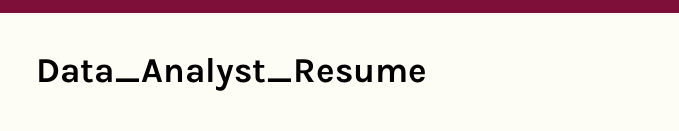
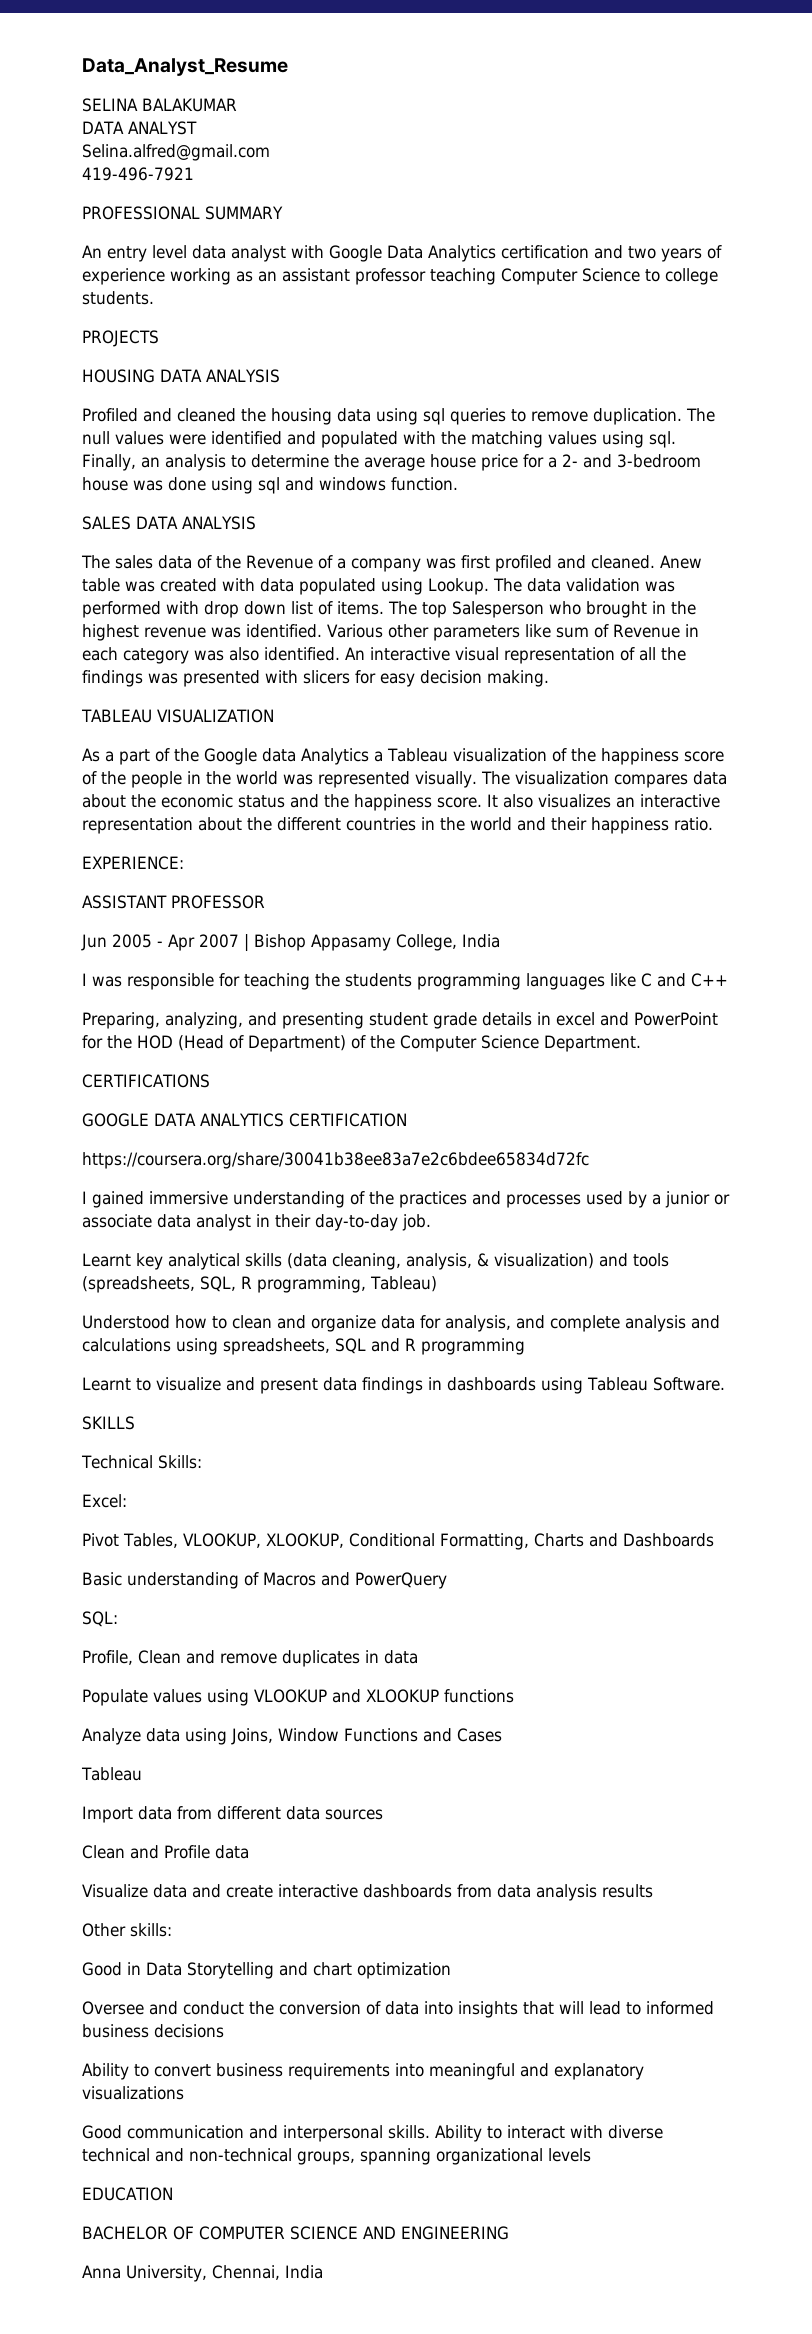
+ SELINA BALAKUMAR
+ DATA ANALYST
+ Selina.alfred@gmail.com
+ 419-496-7921
+ PROFESSIONAL SUMMARY
+ An entry level data analyst with Google Data Analytics certification and two years of experience working as an assistant professor teaching Computer Science to college students.
+ PROJECTS
+ HOUSING DATA ANALYSIS
+ Profiled and cleaned the housing data using sql queries to remove duplication. The null values were identified and populated with the matching values using sql. Finally, an analysis to determine the average house price for a 2- and 3-bedroom house was done using sql and windows function.
+ SALES DATA ANALYSIS
+ The sales data of the Revenue of a company was first profiled and cleaned. Anew table was created with data populated using Lookup. The data validation was performed with drop down list of items. The top Salesperson who brought in the highest revenue was identified. Various other parameters like sum of Revenue in each category was also identified. An interactive visual representation of all the findings was presented with slicers for easy decision making.
+ TABLEAU VISUALIZATION
+ As a part of the Google data Analytics a Tableau visualization of the happiness score of the people in the world was represented visually. The visualization compares data about the economic status and the happiness score. It also visualizes an interactive representation about the different countries in the world and their happiness ratio.
+ EXPERIENCE:
+ ASSISTANT PROFESSOR
+ Jun 2005 - Apr 2007 | Bishop Appasamy College, India
+ I was responsible for teaching the students programming languages like C and C++
+ Preparing, analyzing, and presenting student grade details in excel and PowerPoint for the HOD (Head of Department) of the Computer Science Department.
+ CERTIFICATIONS
+ GOOGLE DATA ANALYTICS CERTIFICATION
+ https://coursera.org/share/30041b38ee83a7e2c6bdee65834d72fc
+ I gained immersive understanding of the practices and processes used by a junior or associate data analyst in their day-to-day job.
+ Learnt key analytical skills (data cleaning, analysis, & visualization) and tools (spreadsheets, SQL, R programming, Tableau)
+ Understood how to clean and organize data for analysis, and complete analysis and calculations using spreadsheets, SQL and R programming
+ Learnt to visualize and present data findings in dashboards using Tableau Software.
+ SKILLS
+ Technical Skills:
+ Excel:
+ Pivot Tables, VLOOKUP, XLOOKUP, Conditional Formatting, Charts and Dashboards
+ Basic understanding of Macros and PowerQuery
+ SQL:
+ Profile, Clean and remove duplicates in data
+ Populate values using VLOOKUP and XLOOKUP functions
+ Analyze data using Joins, Window Functions and Cases
+ Tableau
+ Import data from different data sources
+ Clean and Profile data
+ Visualize data and create interactive dashboards from data analysis results
+ Other skills:
+ Good in Data Storytelling and chart optimization
+ Oversee and conduct the conversion of data into insights that will lead to informed business decisions
+ Ability to convert business requirements into meaningful and explanatory visualizations
+ Good communication and interpersonal skills. Ability to interact with diverse technical and non-technical groups, spanning organizational levels
+ EDUCATION
+ BACHELOR OF COMPUTER SCIENCE AND ENGINEERING
+ Anna University, Chennai, India

